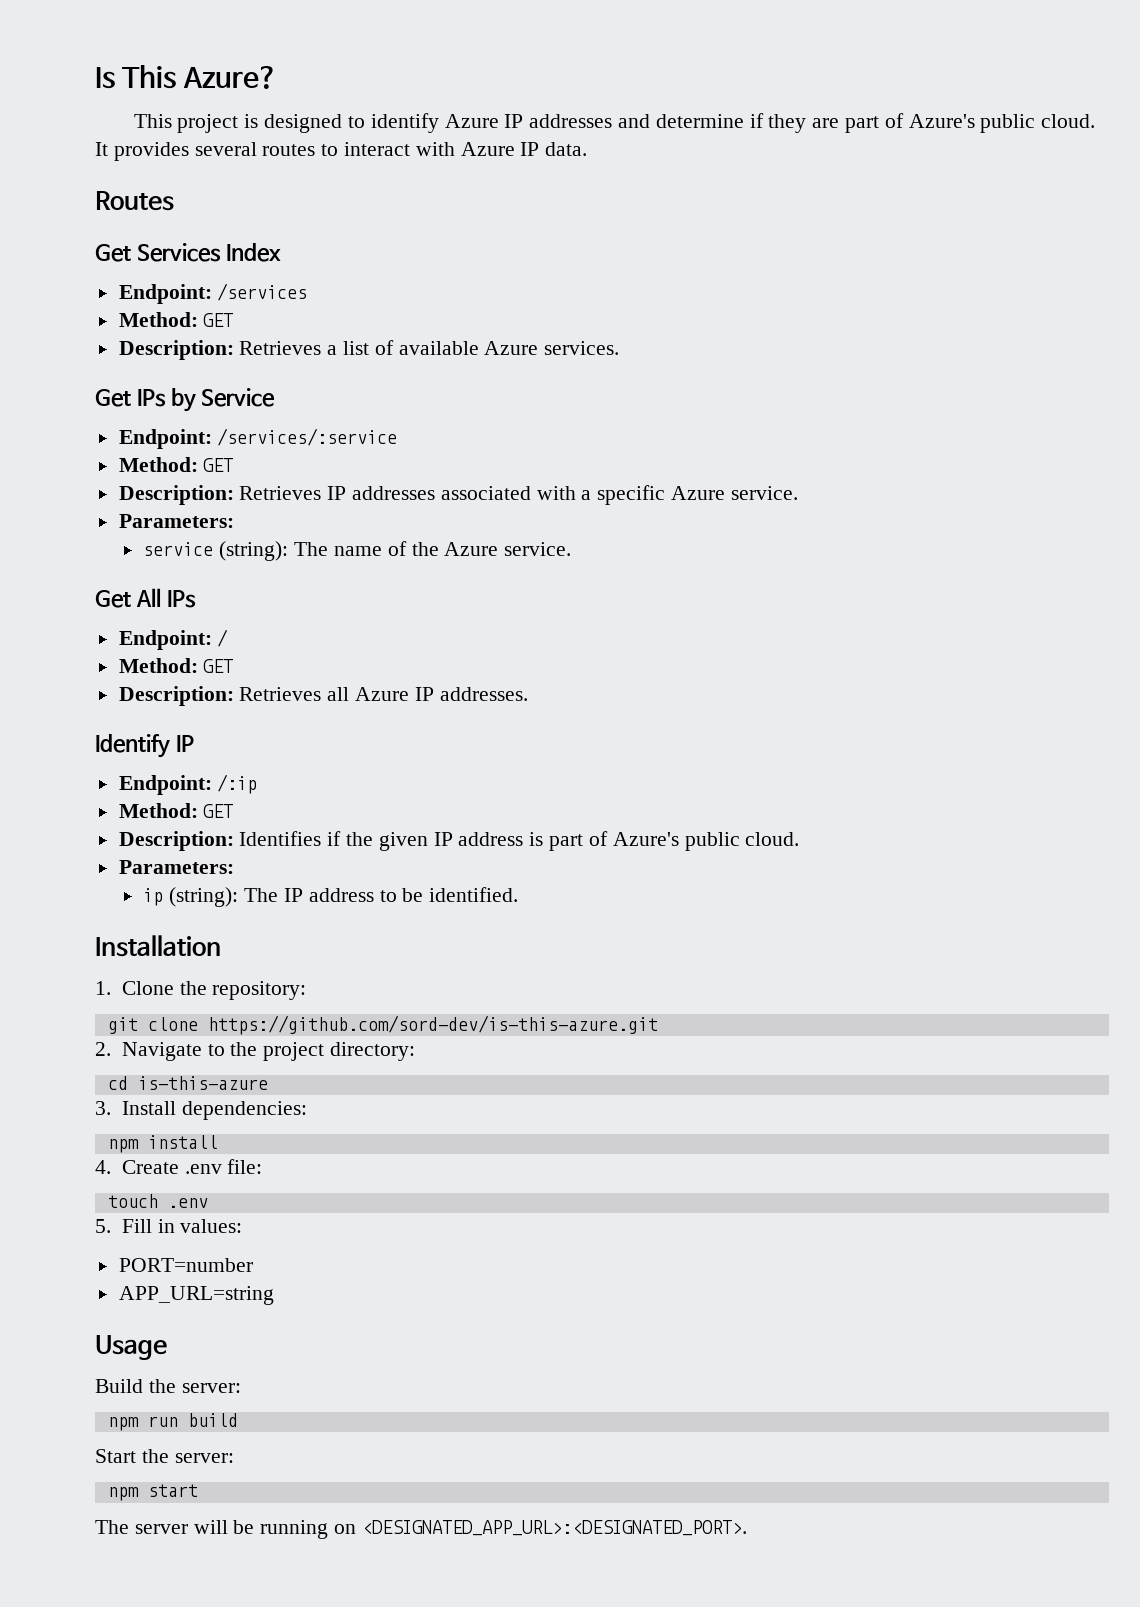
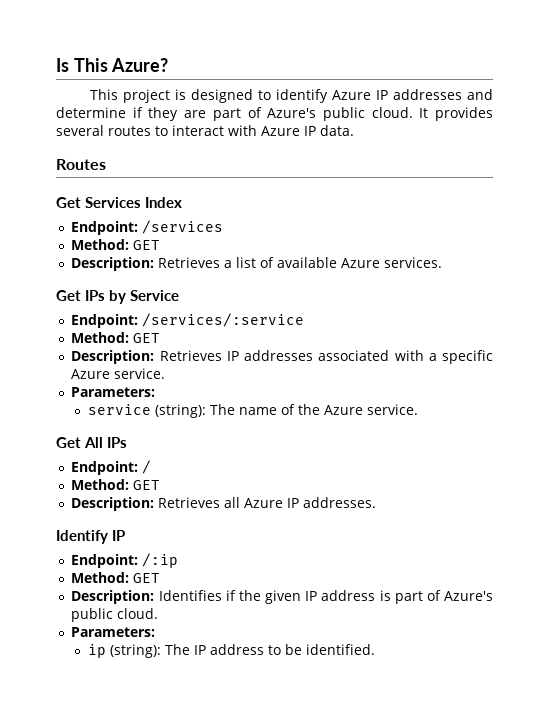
- Installation
- 1. Clone the repository:
- git clone https://github.com/sord-dev/is-this-azure.git
- 2. Navigate to the project directory:
- cd is-this-azure
- 3. Install dependencies:
- npm install
- 4. Create .env file:
- touch .env
- 5. Fill in values:
- PORT=number
- APP_URL=string
- Usage
- Build the server:
- npm run build
- Start the server:
- npm start
- The server will be running on <DESIGNATED_APP_URL>:<DESIGNATED_PORT>.

